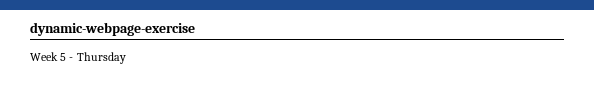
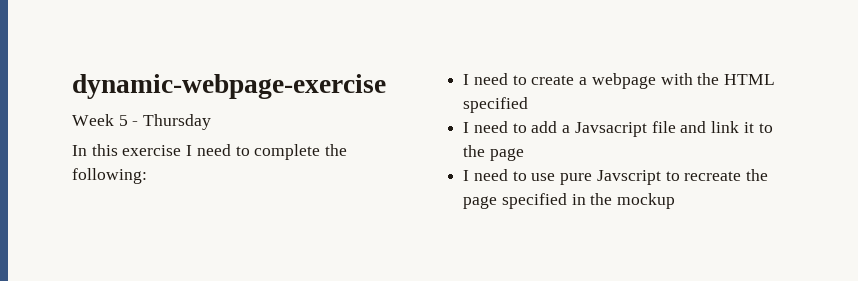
+ In this exercise I need to complete the following:
+ I need to create a webpage with the HTML specified
+ I need to add a Javsacript file and link it to the page
+ I need to use pure Javscript to recreate the page specified in the mockup

